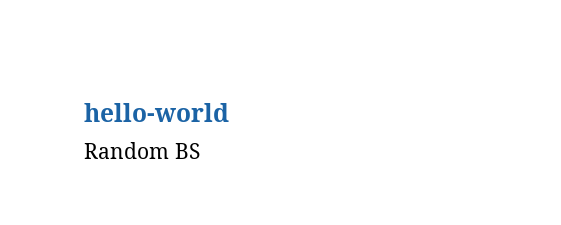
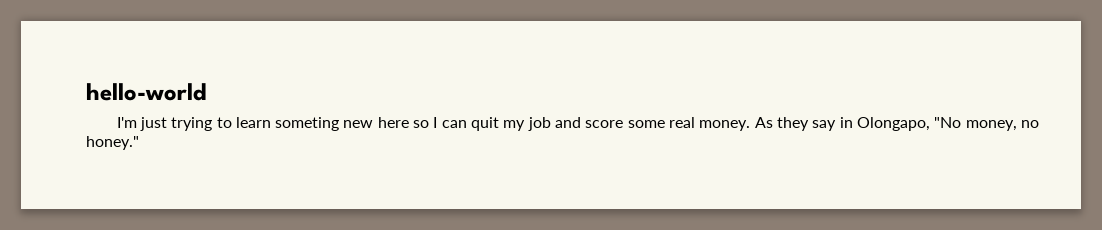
- Random BS
+ I'm just trying to learn someting new here so I can quit my job and score some real money. As they say in Olongapo, "No money, no honey."

